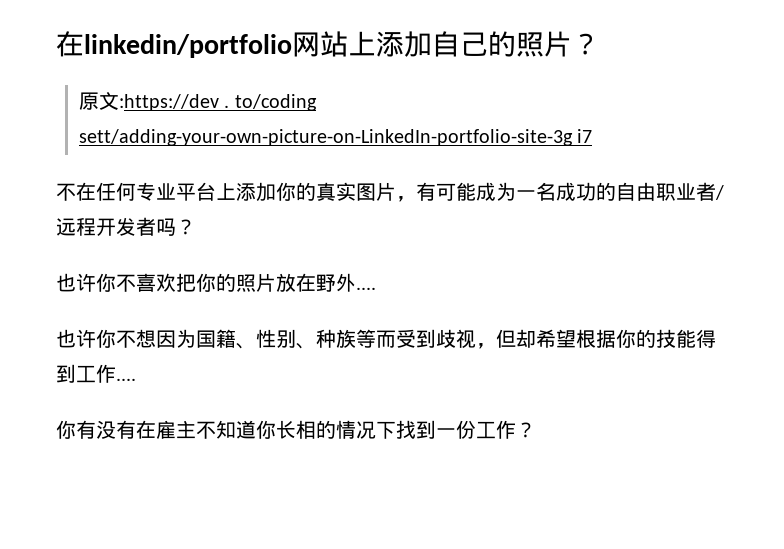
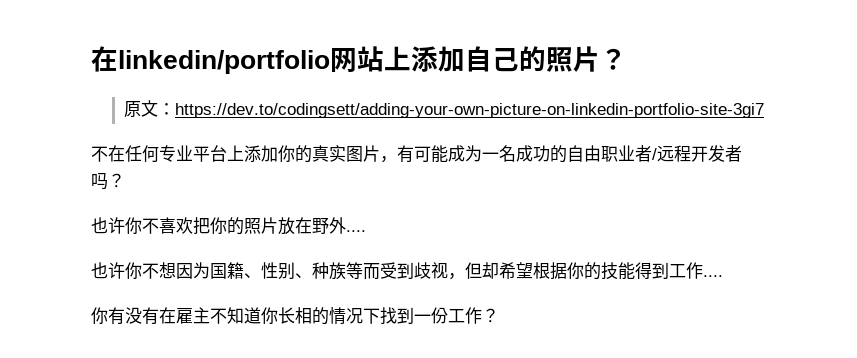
- 原文:https://dev . to/coding sett/adding-your-own-picture-on-LinkedIn-portfolio-site-3g i7
+ 原文：https://dev.to/codingsett/adding-your-own-picture-on-linkedin-portfolio-site-3gi7

